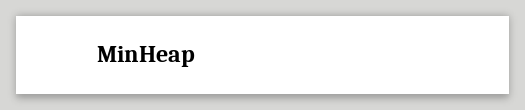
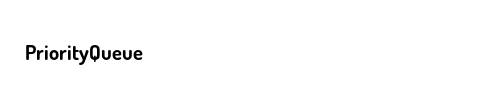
- MinHeap
+ PriorityQueue

